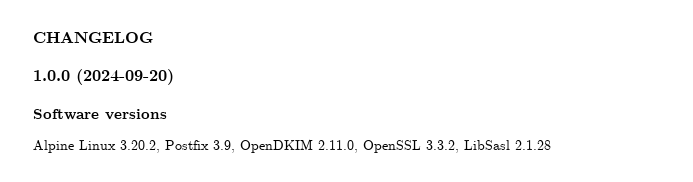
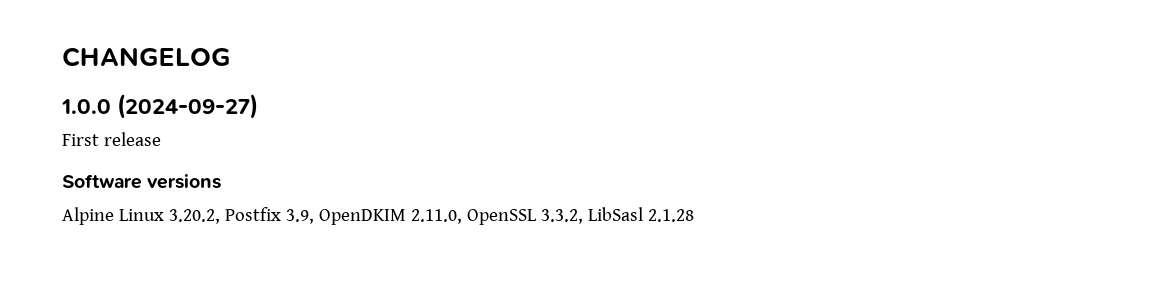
- 1.0.0 (2024-09-20)
+ 1.0.0 (2024-09-27)
+ First release

